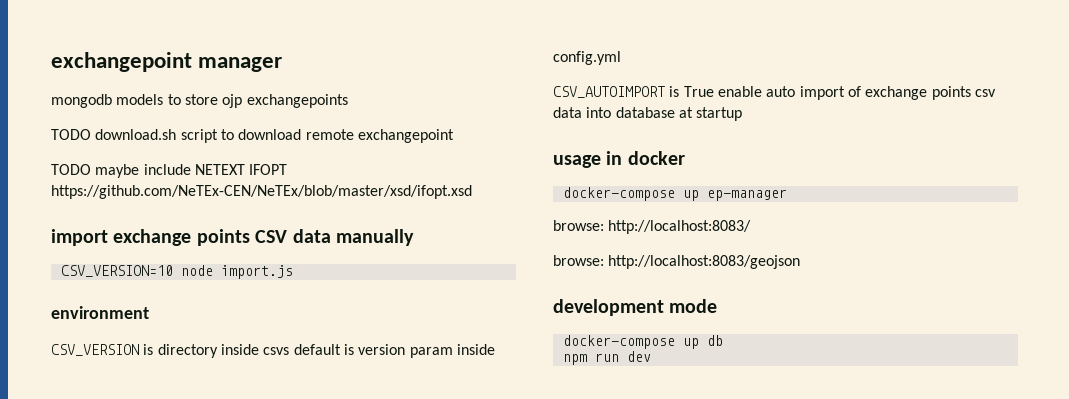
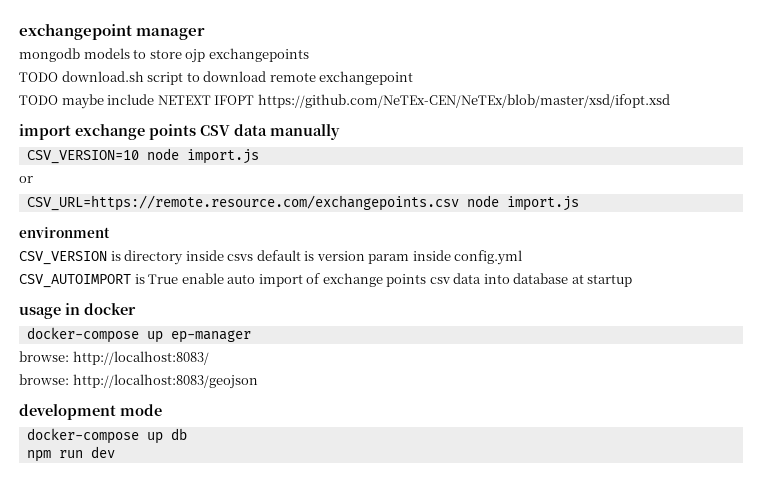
+ or
+ CSV_URL=https://remote.resource.com/exchangepoints.csv node import.js

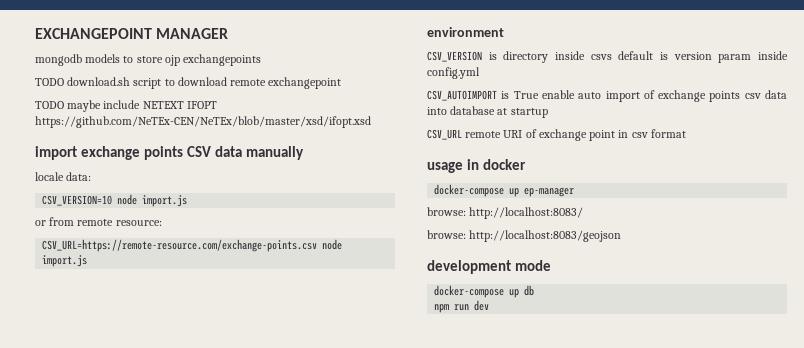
- exchangepoint manager
+ EXCHANGEPOINT MANAGER
+ locale data:
- or
- CSV_URL=https://remote.resource.com/exchangepoints.csv node import.js
+ or from remote resource:
+ CSV_URL=https://remote-resource.com/exchange-points.csv node import.js
+ CSV_URL remote URI of exchange point in csv format

